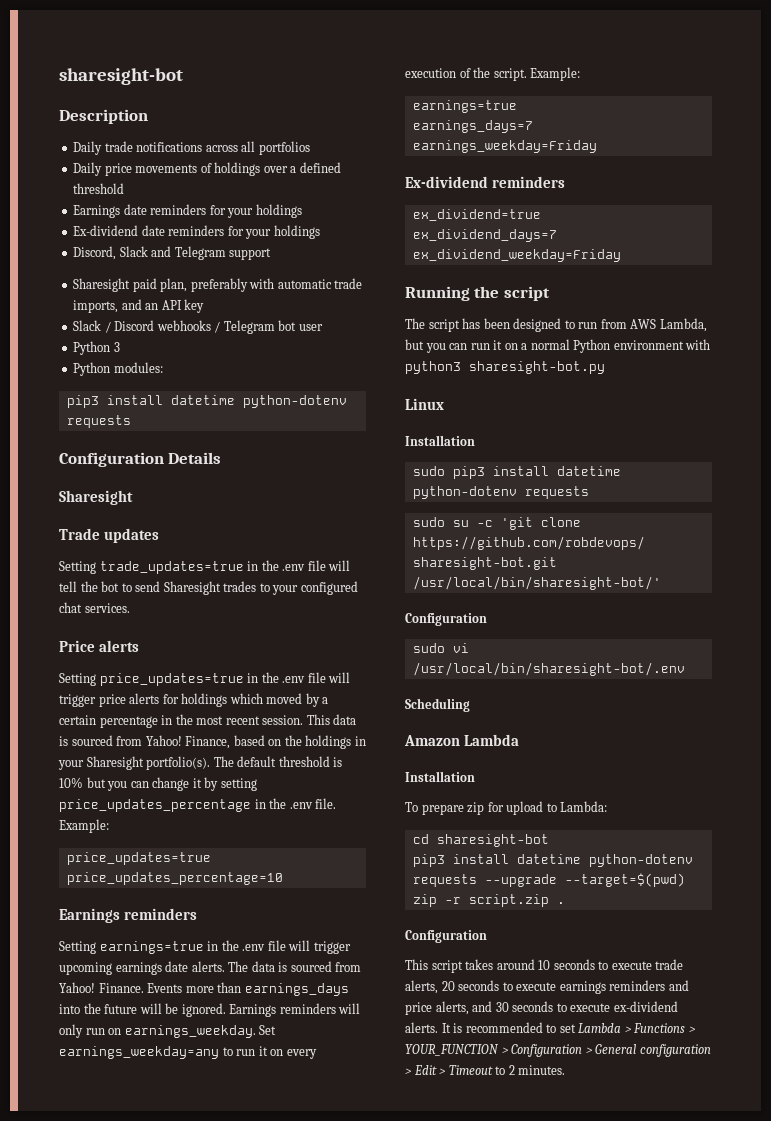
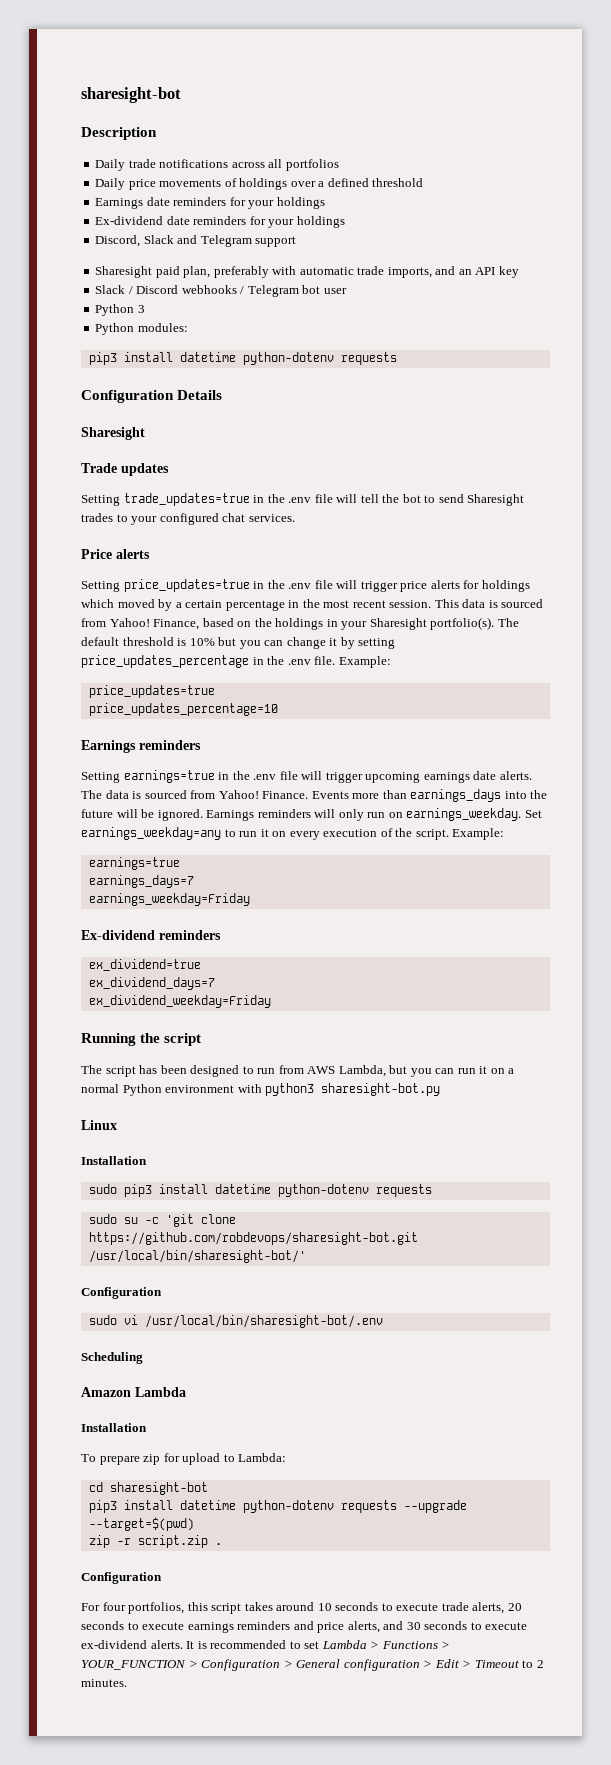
- This script takes around 10 seconds to execute trade alerts, 20 seconds to execute earnings reminders and price alerts, and 30 seconds to execute ex-dividend alerts.
+ For four portfolios, this script takes around 10 seconds to execute trade alerts, 20 seconds to execute earnings reminders and price alerts, and 30 seconds to execute ex-dividend alerts.

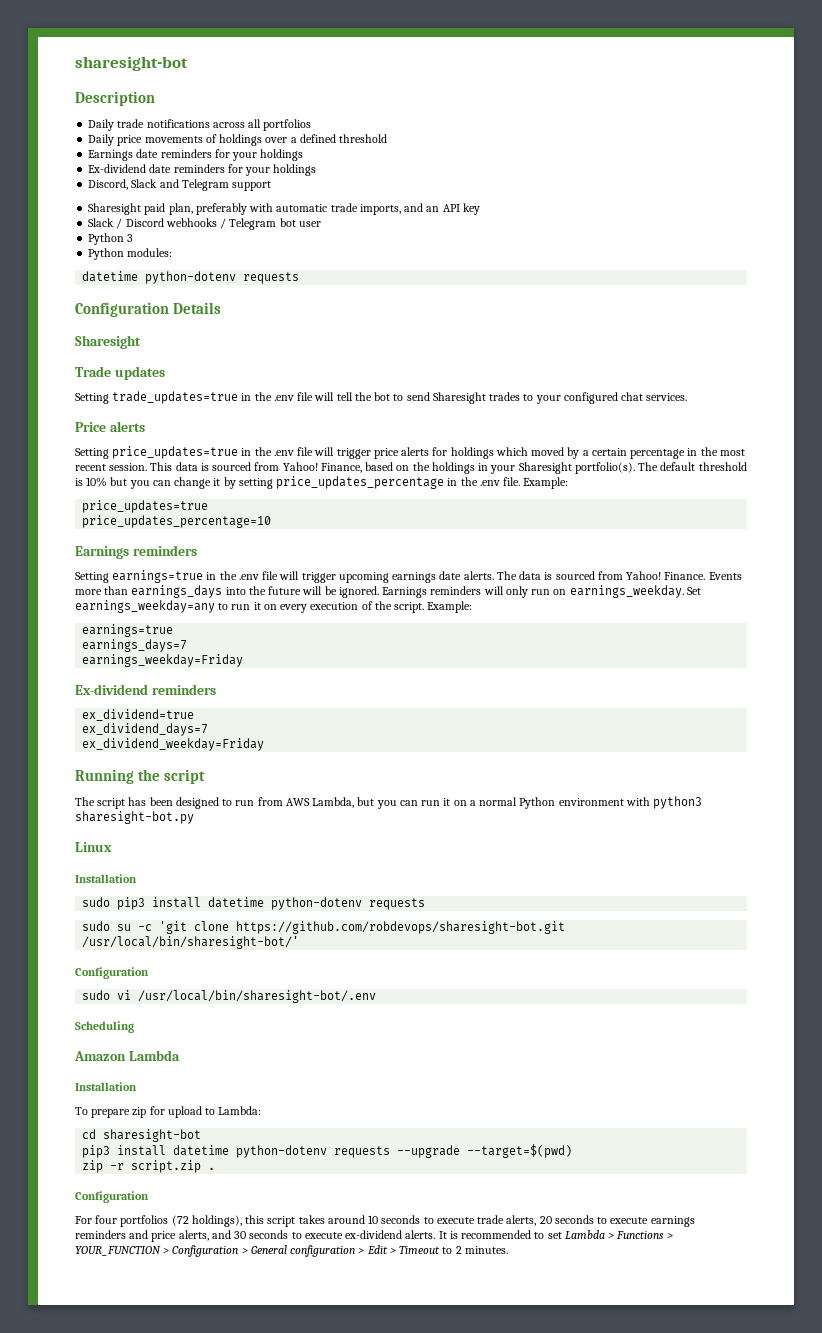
  Python modules:
- pip3 install datetime python-dotenv requests
+ datetime python-dotenv requests
- For four portfolios, this script takes around 10 seconds to execute trade alerts, 20 seconds to execute earnings reminders and price alerts, and 30 seconds to execute ex-dividend alerts.
+ For four portfolios (72 holdings), this script takes around 10 seconds to execute trade alerts, 20 seconds to execute earnings reminders and price alerts, and 30 seconds to execute ex-dividend alerts.

